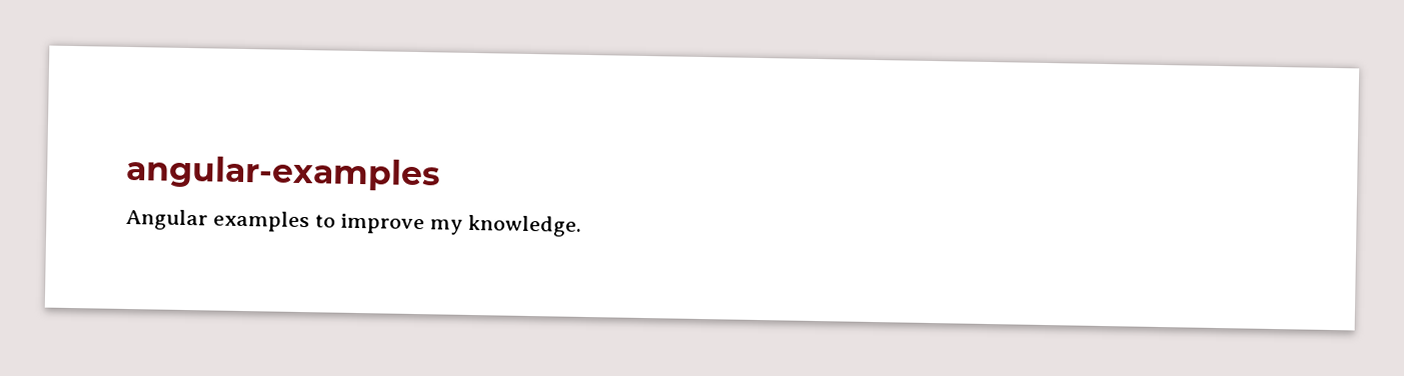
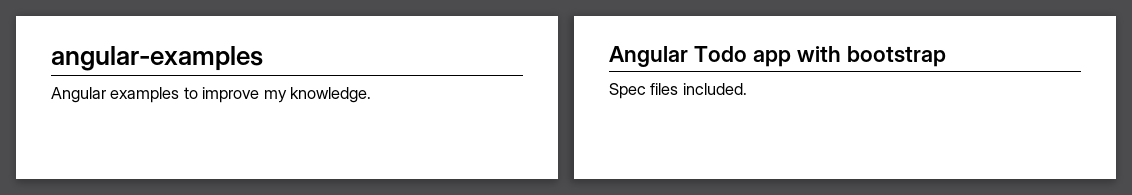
+ Angular Todo app with bootstrap
+ Spec files included.

